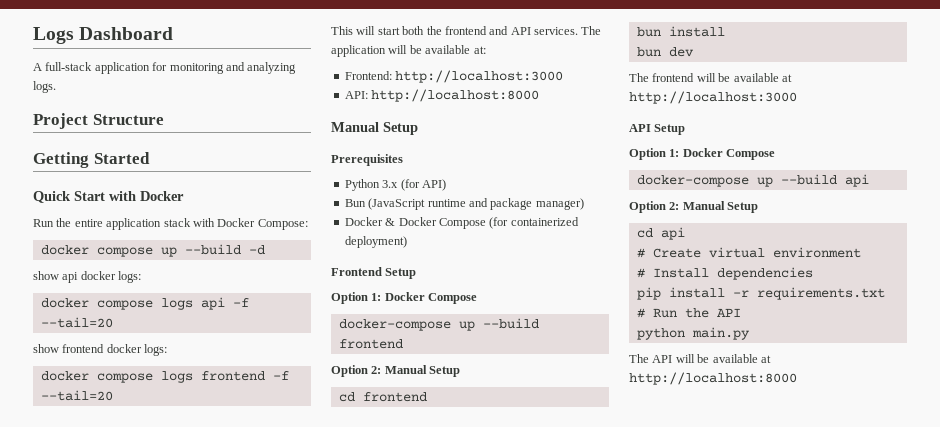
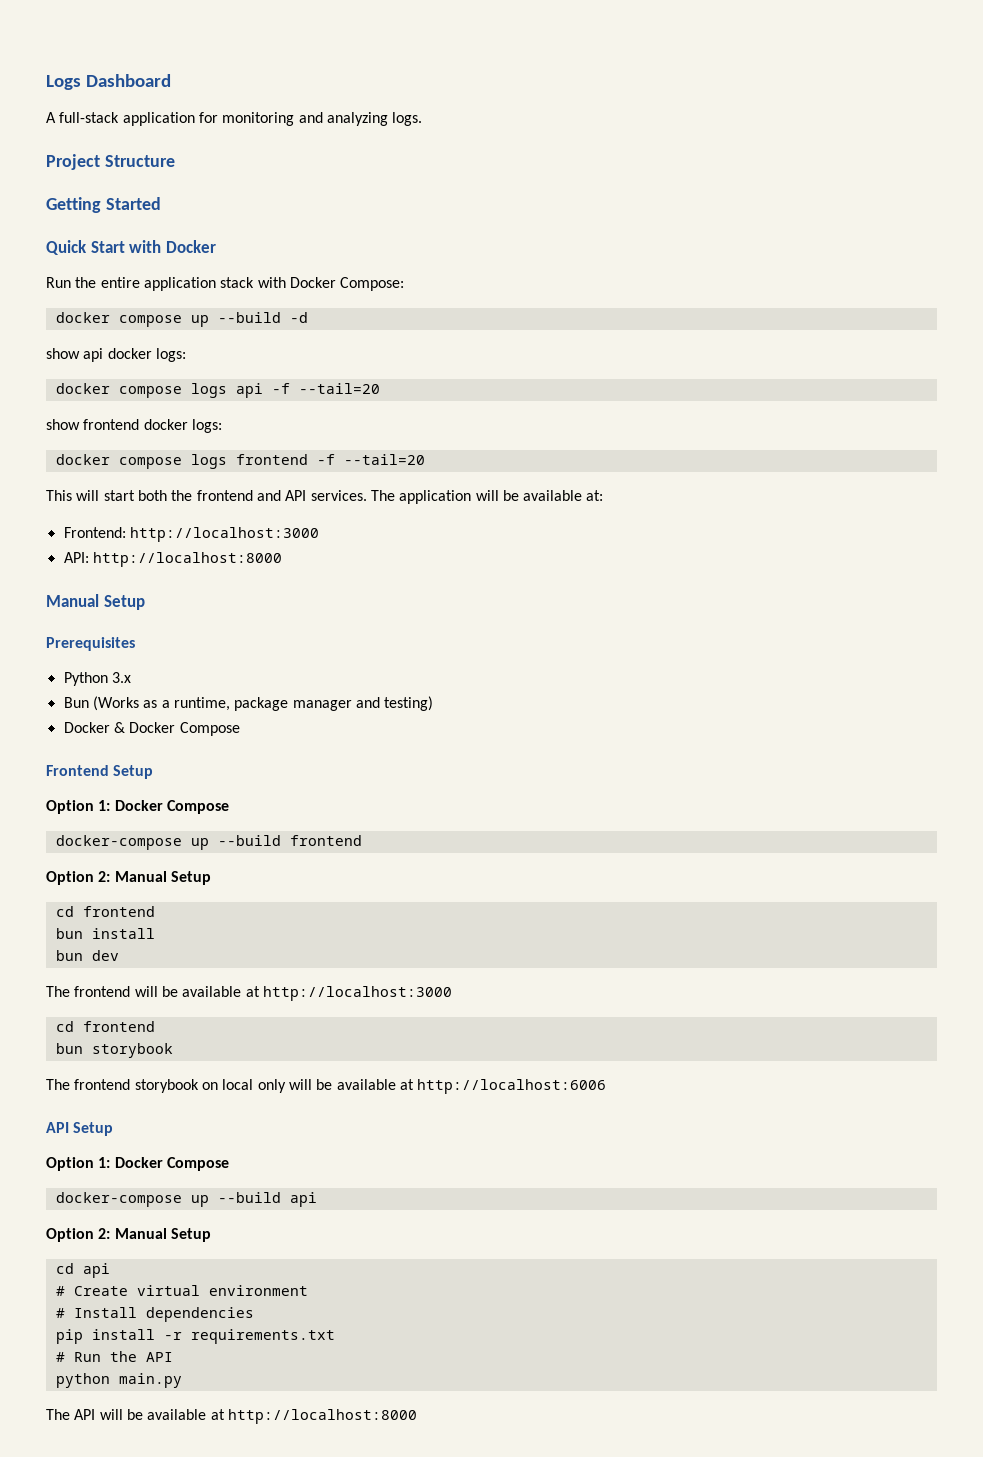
- Python 3.x (for API)
+ Python 3.x
- Bun (JavaScript runtime and package manager)
+ Bun (Works as a runtime, package manager and testing)
- Docker & Docker Compose (for containerized deployment)
+ Docker & Docker Compose
  The frontend will be available at http://localhost:3000
+ cd frontend
+ bun storybook
+ The frontend storybook on local only will be available at http://localhost:6006

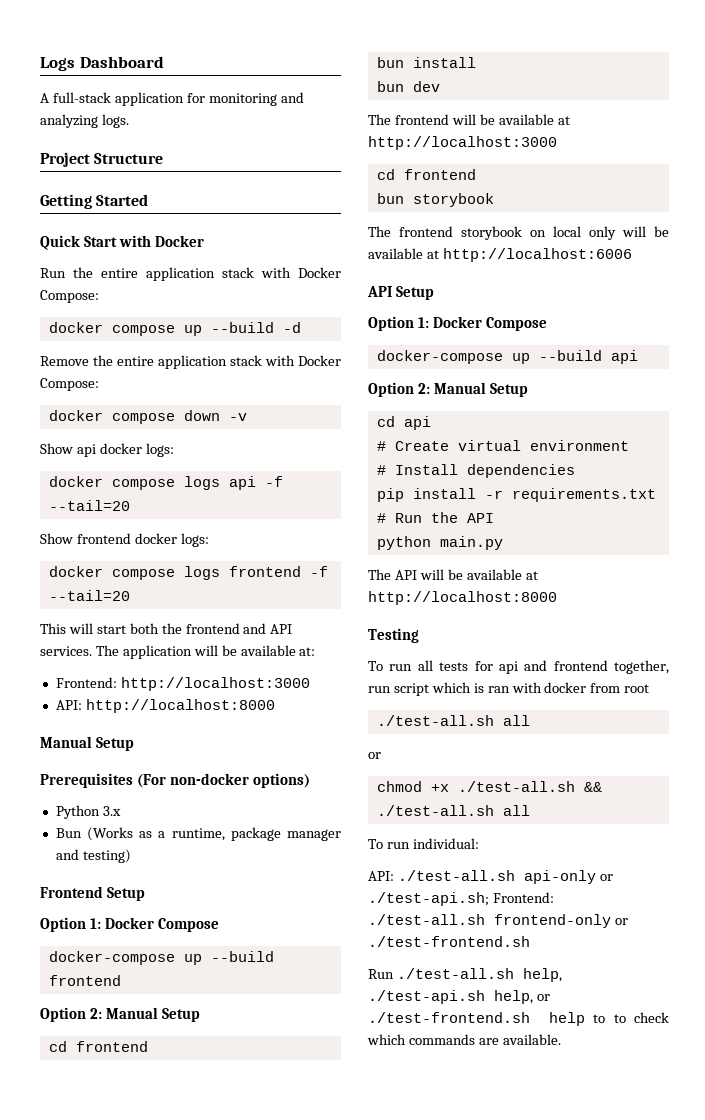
- show api docker logs:
+ Remove the entire application stack with Docker Compose:
+ docker compose down -v
+ Show api docker logs:
- show frontend docker logs:
+ Show frontend docker logs:
- Prerequisites
+ Prerequisites (For non-docker options)
- Docker & Docker Compose
+ Testing
+ To run all tests for api and frontend together, run script which is ran with docker from root
+ ./test-all.sh all
+ or
+ chmod +x ./test-all.sh && ./test-all.sh all
+ To run individual:
+ API: ./test-all.sh api-only or ./test-api.sh; Frontend: ./test-all.sh frontend-only or ./test-frontend.sh
+ Run ./test-all.sh help, ./test-api.sh help, or ./test-frontend.sh help to to check which commands are available.

